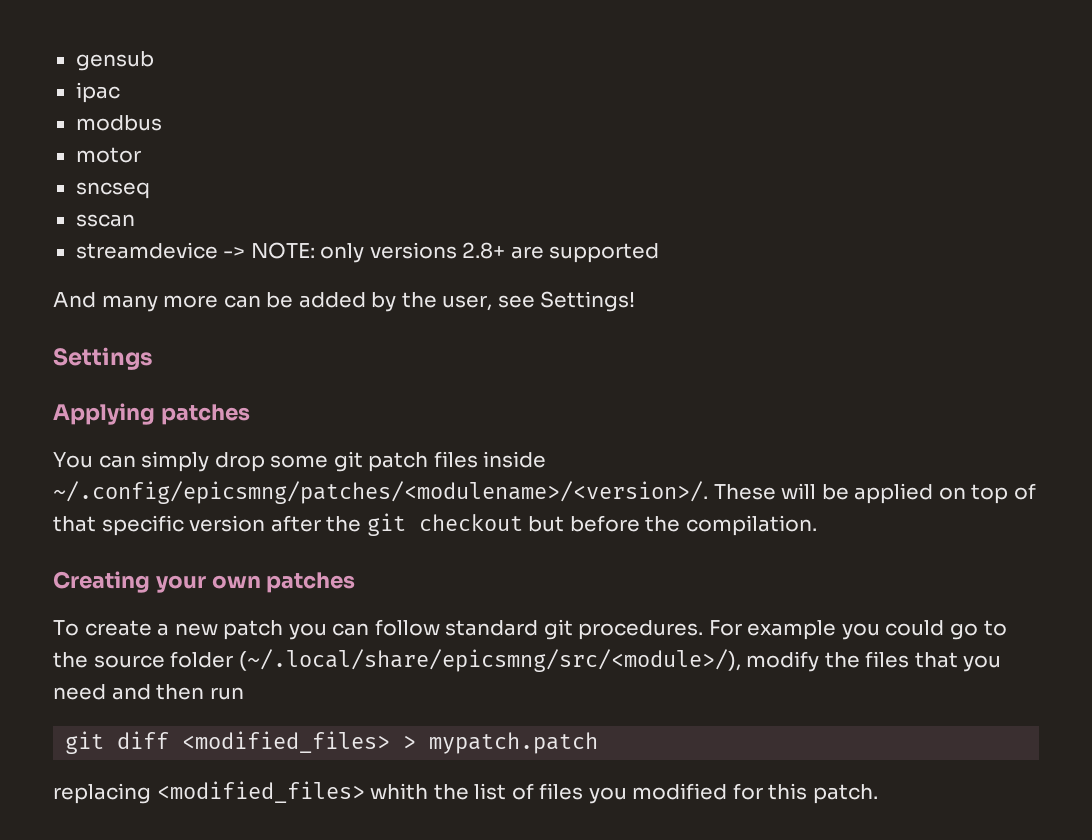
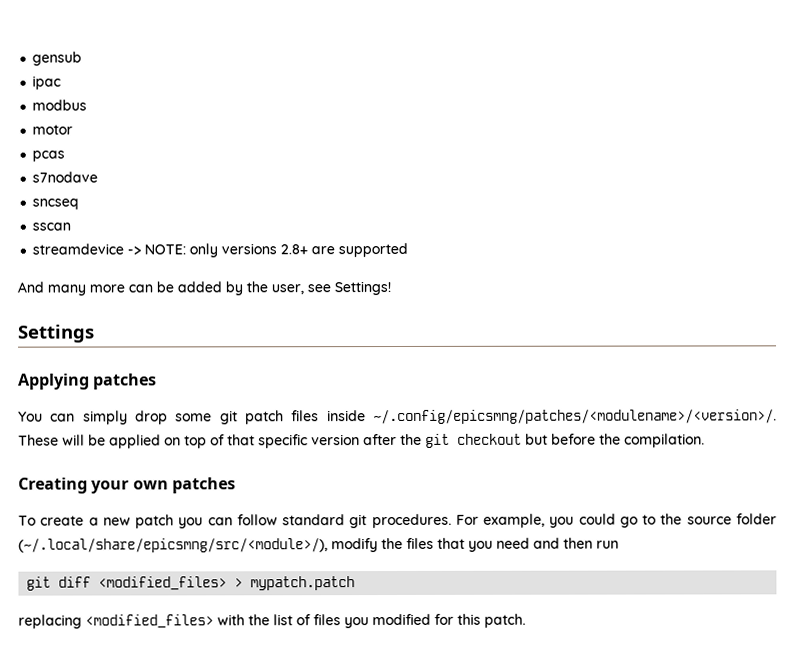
+ pcas
+ s7nodave
- For example you could go to the source folder (~/.local/share/epicsmng/src/<module>/), modify the files that you need and then run
+ For example, you could go to the source folder (~/.local/share/epicsmng/src/<module>/), modify the files that you need and then run
- replacing <modified_files> whith the list of files you modified for this patch.
+ replacing <modified_files> with the list of files you modified for this patch.

